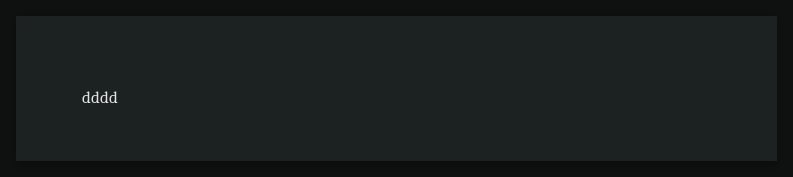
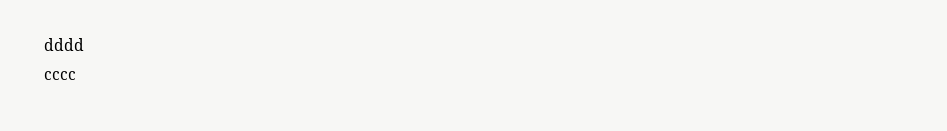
+ cccc

